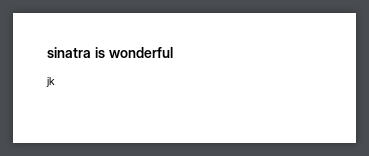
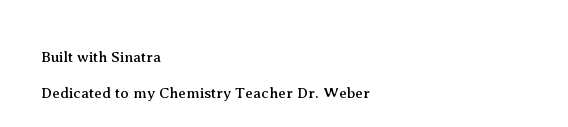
- sinatra is wonderful
- jk
+ Built with Sinatra
+ Dedicated to my Chemistry Teacher Dr. Weber

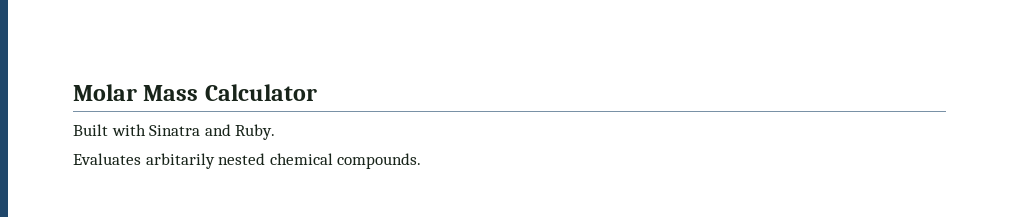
+ Molar Mass Calculator
- Built with Sinatra
- Dedicated to my Chemistry Teacher Dr. Weber
+ Built with Sinatra and Ruby.
+ Evaluates arbitarily nested chemical compounds.

